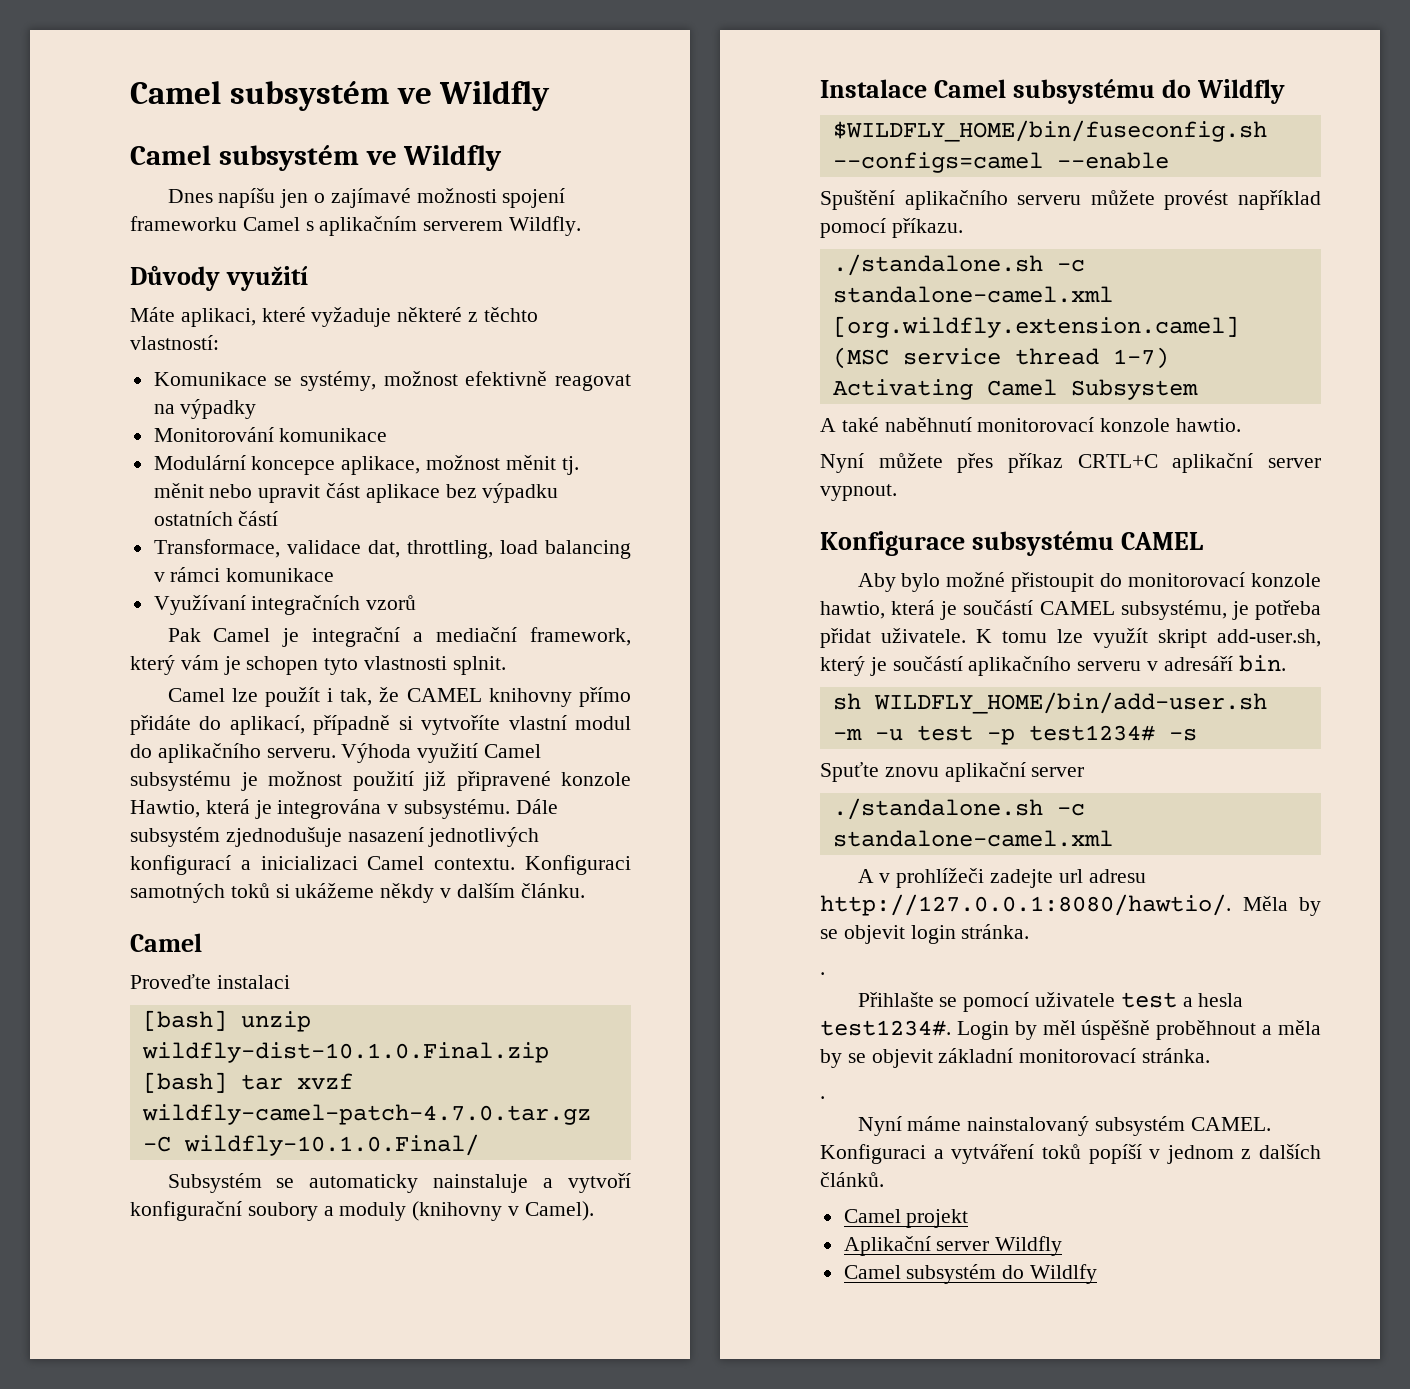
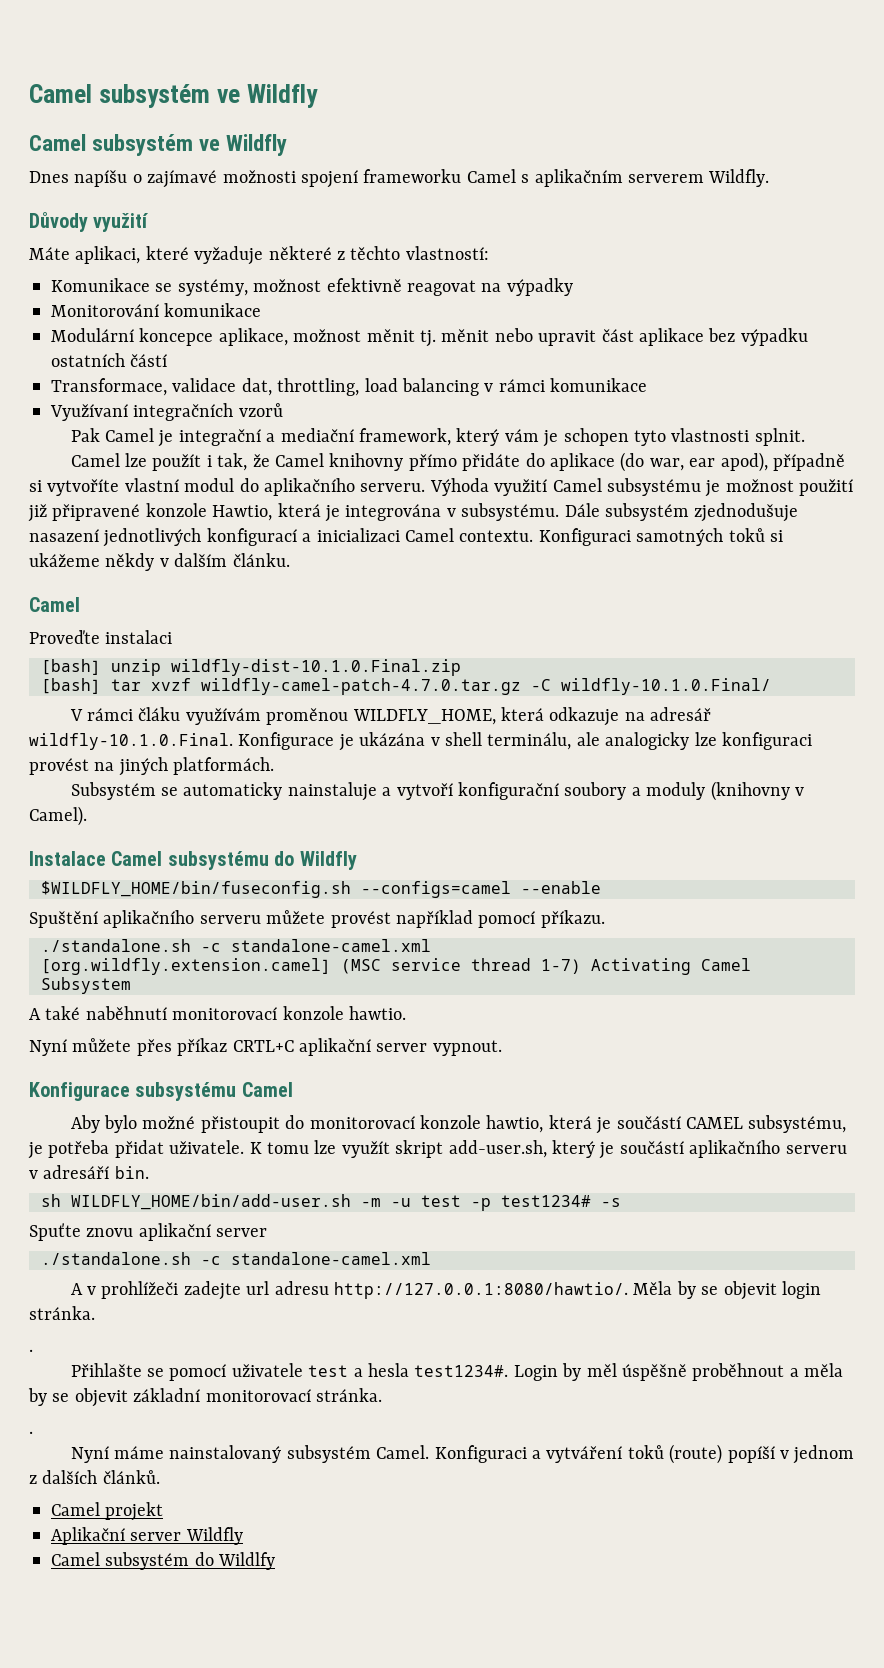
- Dnes napíšu jen o zajímavé možnosti spojení frameworku Camel s aplikačním serverem Wildfly.
+ Dnes napíšu o zajímavé možnosti spojení frameworku Camel s aplikačním serverem Wildfly.
- Camel lze použít i tak, že CAMEL knihovny přímo přidáte do aplikací, případně si vytvoříte vlastní modul do aplikačního serveru.
+ Camel lze použít i tak, že Camel knihovny přímo přidáte do aplikace (do war, ear apod), případně si vytvoříte vlastní modul do aplikačního serveru.
+ V rámci čláku využívám proměnou WILDFLY_HOME, která odkazuje na adresář wildfly-10.1.0.Final. Konfigurace je ukázána v shell terminálu, ale analogicky lze konfiguraci provést na jiných platformách.
- Konfigurace subsystému CAMEL
+ Konfigurace subsystému Camel
- Nyní máme nainstalovaný subsystém CAMEL.
+ Nyní máme nainstalovaný subsystém Camel.
- Konfiguraci a vytváření toků popíší v jednom z dalších článků.
+ Konfiguraci a vytváření toků (route) popíší v jednom z dalších článků.

